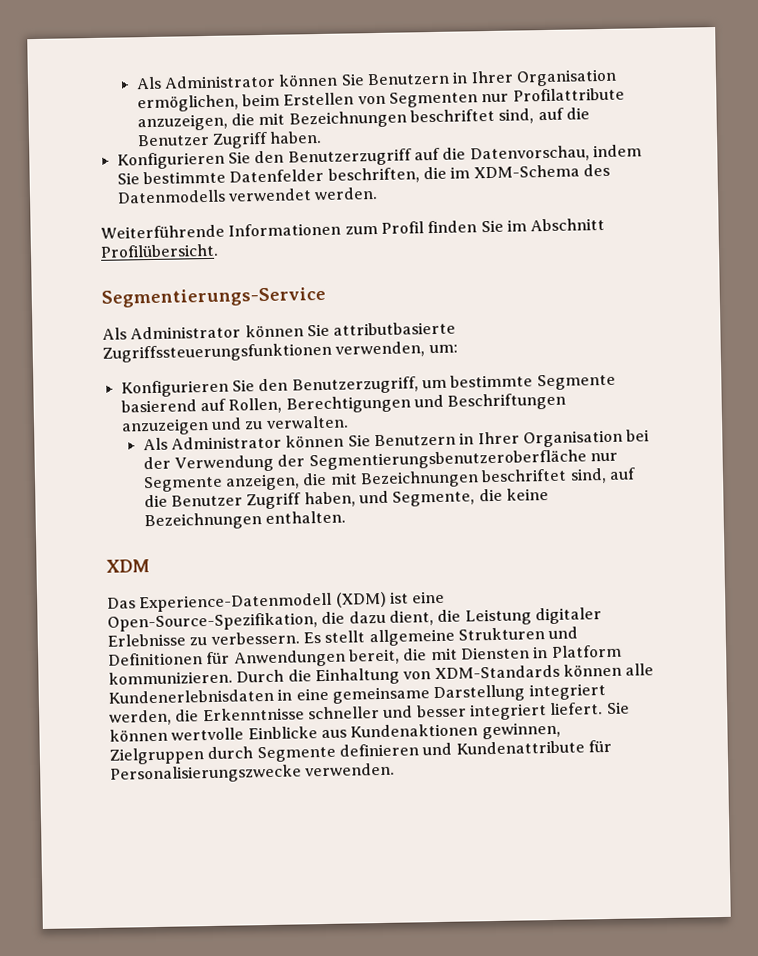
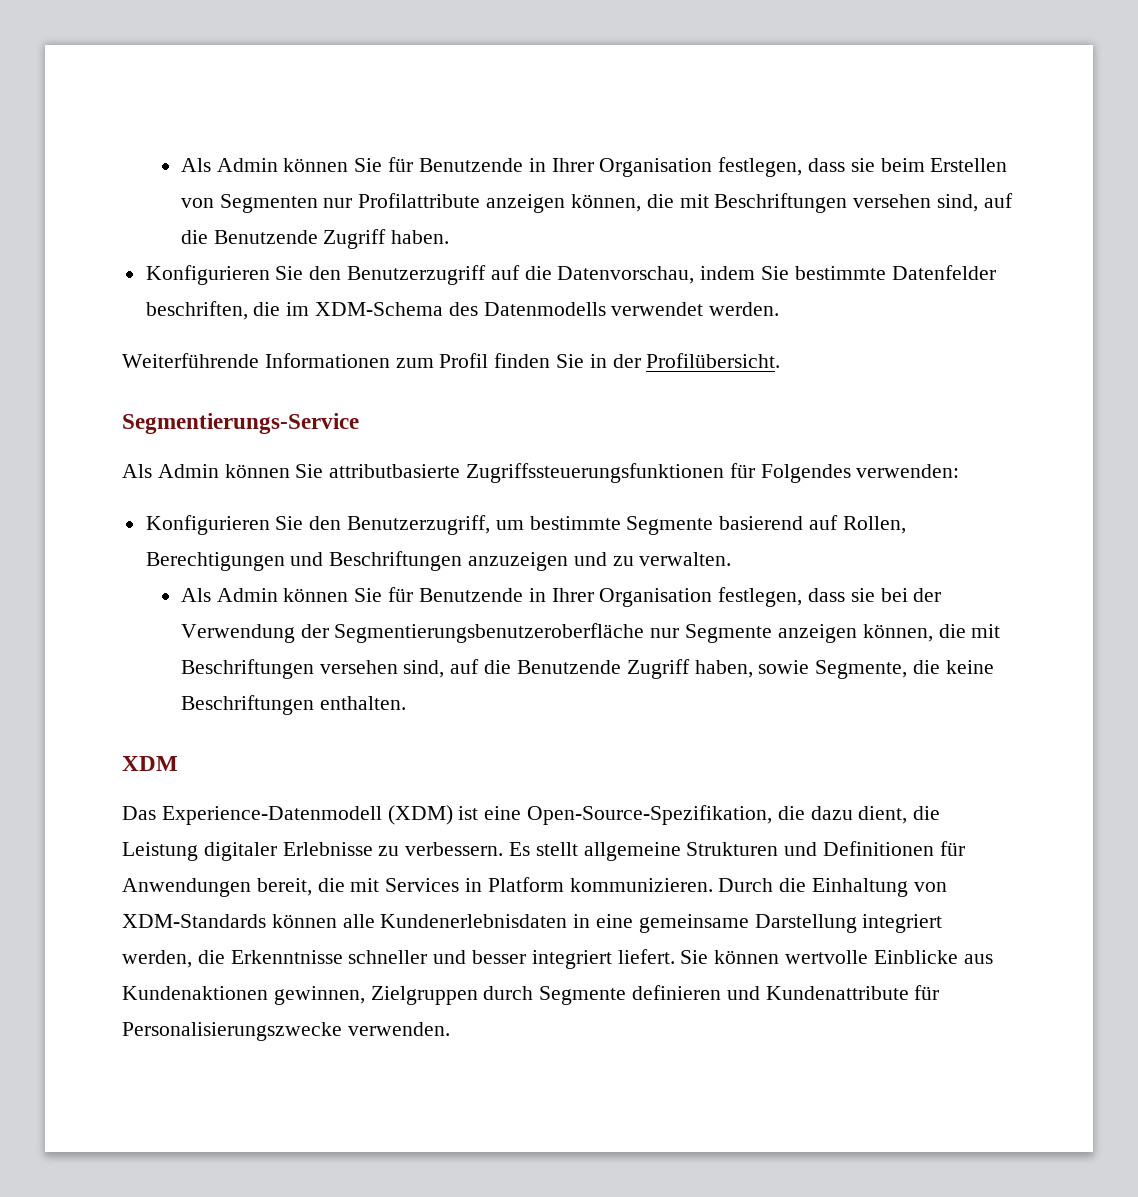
- Als Administrator können Sie Benutzern in Ihrer Organisation ermöglichen, beim Erstellen von Segmenten nur Profilattribute anzuzeigen, die mit Bezeichnungen beschriftet sind, auf die Benutzer Zugriff haben.
+ Als Admin können Sie für Benutzende in Ihrer Organisation festlegen, dass sie beim Erstellen von Segmenten nur Profilattribute anzeigen können, die mit Beschriftungen versehen sind, auf die Benutzende Zugriff haben.
- Weiterführende Informationen zum Profil finden Sie im Abschnitt Profilübersicht.
+ Weiterführende Informationen zum Profil finden Sie in der Profilübersicht.
- Als Administrator können Sie attributbasierte Zugriffssteuerungsfunktionen verwenden, um:
+ Als Admin können Sie attributbasierte Zugriffssteuerungsfunktionen für Folgendes verwenden:
- Als Administrator können Sie Benutzern in Ihrer Organisation bei der Verwendung der Segmentierungsbenutzeroberfläche nur Segmente anzeigen, die mit Bezeichnungen beschriftet sind, auf die Benutzer Zugriff haben, und Segmente, die keine Bezeichnungen enthalten.
+ Als Admin können Sie für Benutzende in Ihrer Organisation festlegen, dass sie bei der Verwendung der Segmentierungsbenutzeroberfläche nur Segmente anzeigen können, die mit Beschriftungen versehen sind, auf die Benutzende Zugriff haben, sowie Segmente, die keine Beschriftungen enthalten.
- Es stellt allgemeine Strukturen und Definitionen für Anwendungen bereit, die mit Diensten in Platform kommunizieren.
+ Es stellt allgemeine Strukturen und Definitionen für Anwendungen bereit, die mit Services in Platform kommunizieren.

